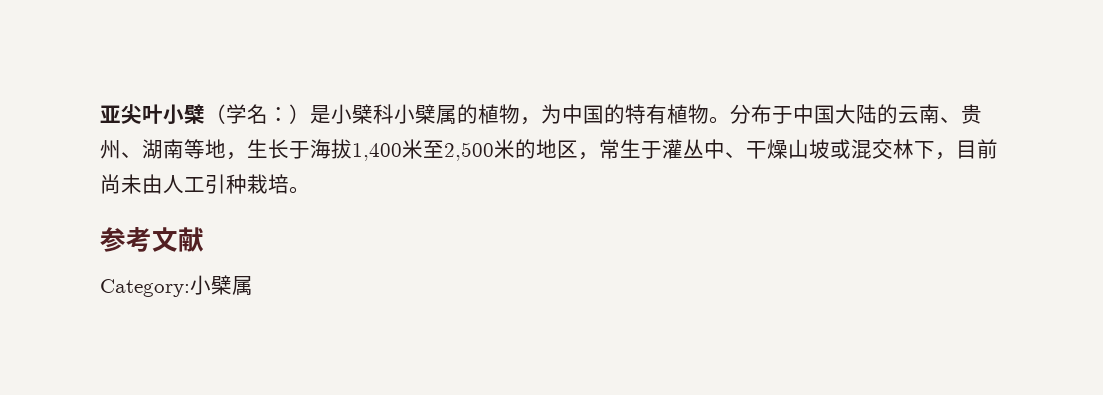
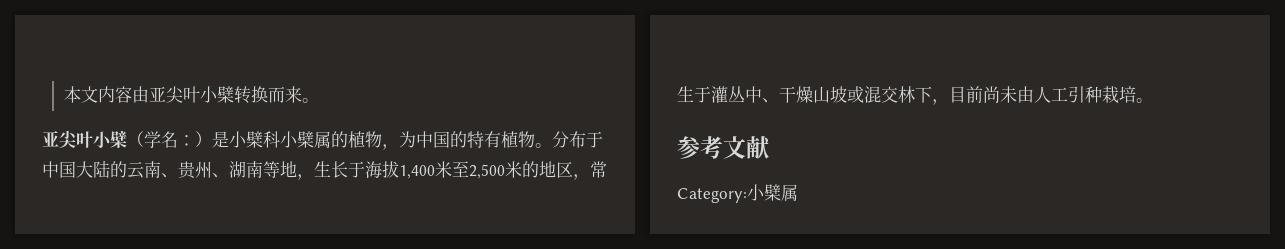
+ 本文内容由亚尖叶小檗转换而来。

